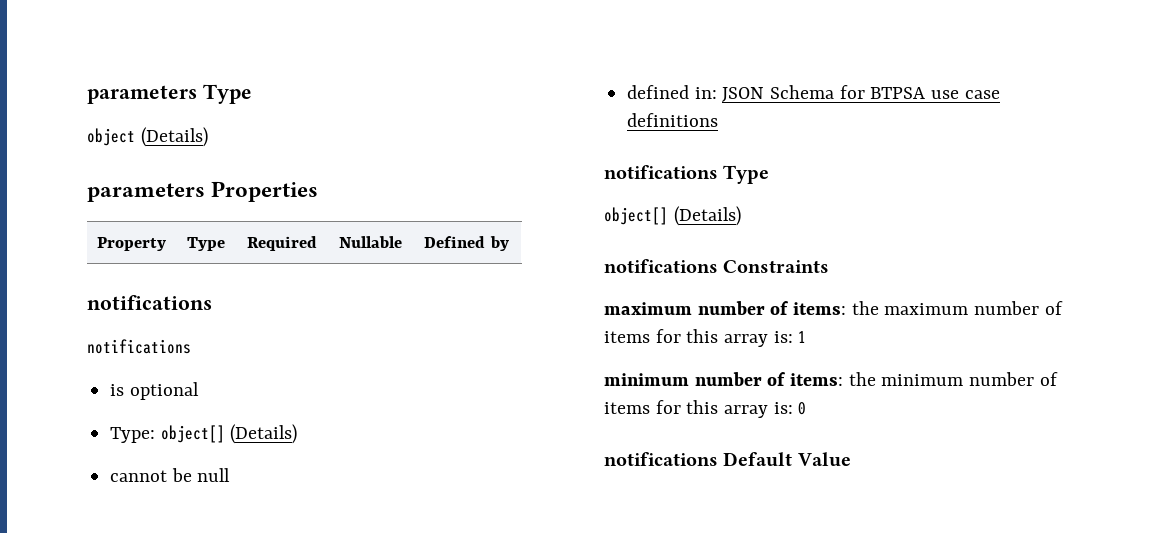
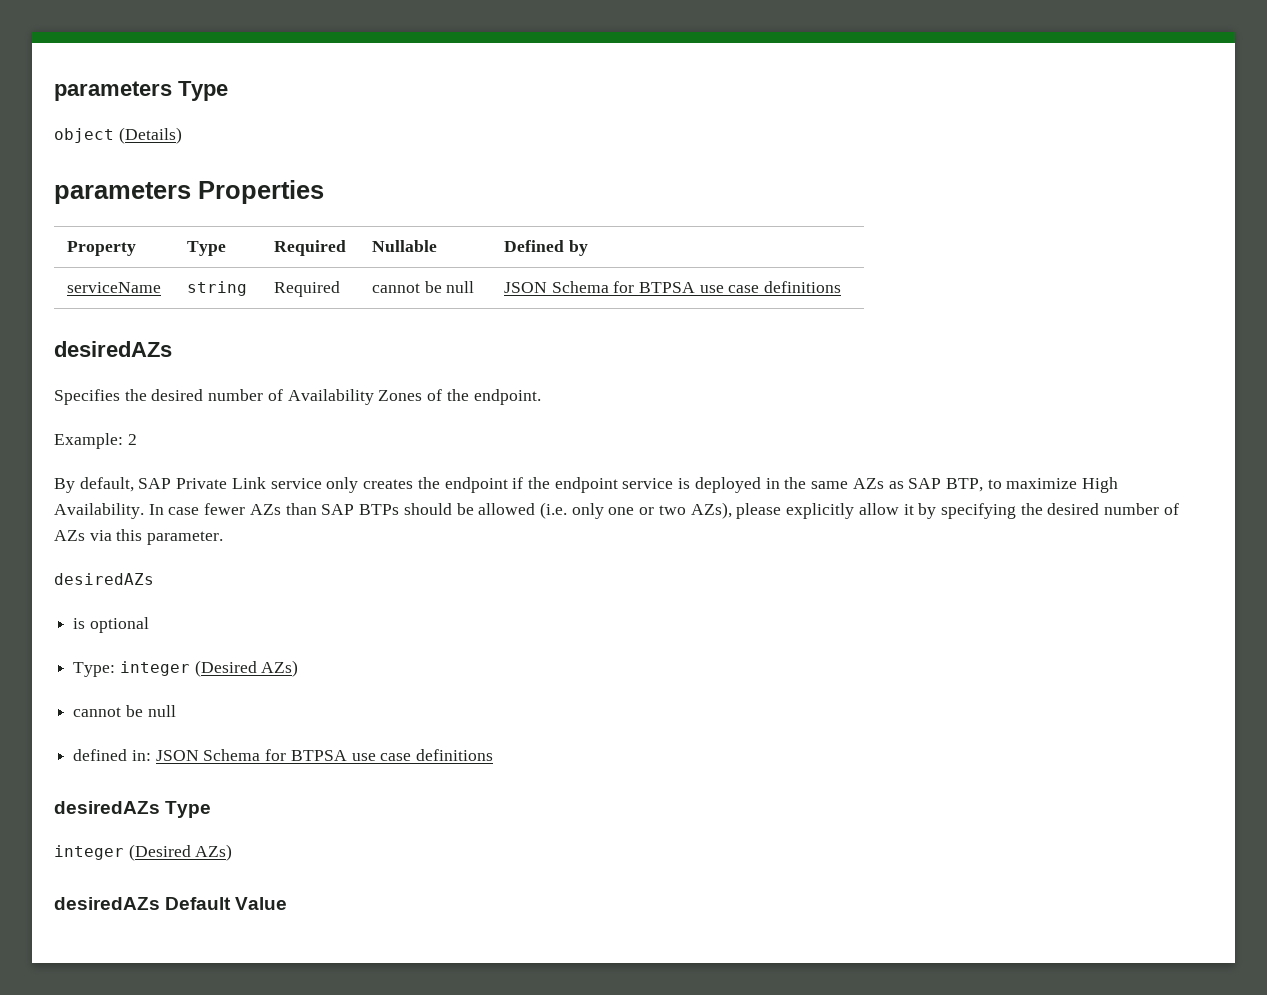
  Property | Type | Required | Nullable | Defined by
- notifications
- notifications
+ serviceName | string | Required | cannot be null | JSON Schema for BTPSA use case definitions
+ desiredAZs
+ Specifies the desired number of Availability Zones of the endpoint.
+ Example: 2
+ By default, SAP Private Link service only creates the endpoint if the endpoint service is deployed in the same AZs as SAP BTP, to maximize High Availability. In case fewer AZs than SAP BTPs should be allowed (i.e. only one or two AZs), please explicitly allow it by specifying the desired number of AZs via this parameter.
+ desiredAZs
- Type: object[] (Details)
+ Type: integer (Desired AZs)
- notifications Type
- object[] (Details)
- notifications Constraints
- maximum number of items: the maximum number of items for this array is: 1
- minimum number of items: the minimum number of items for this array is: 0
- notifications Default Value
+ desiredAZs Type
+ integer (Desired AZs)
+ desiredAZs Default Value

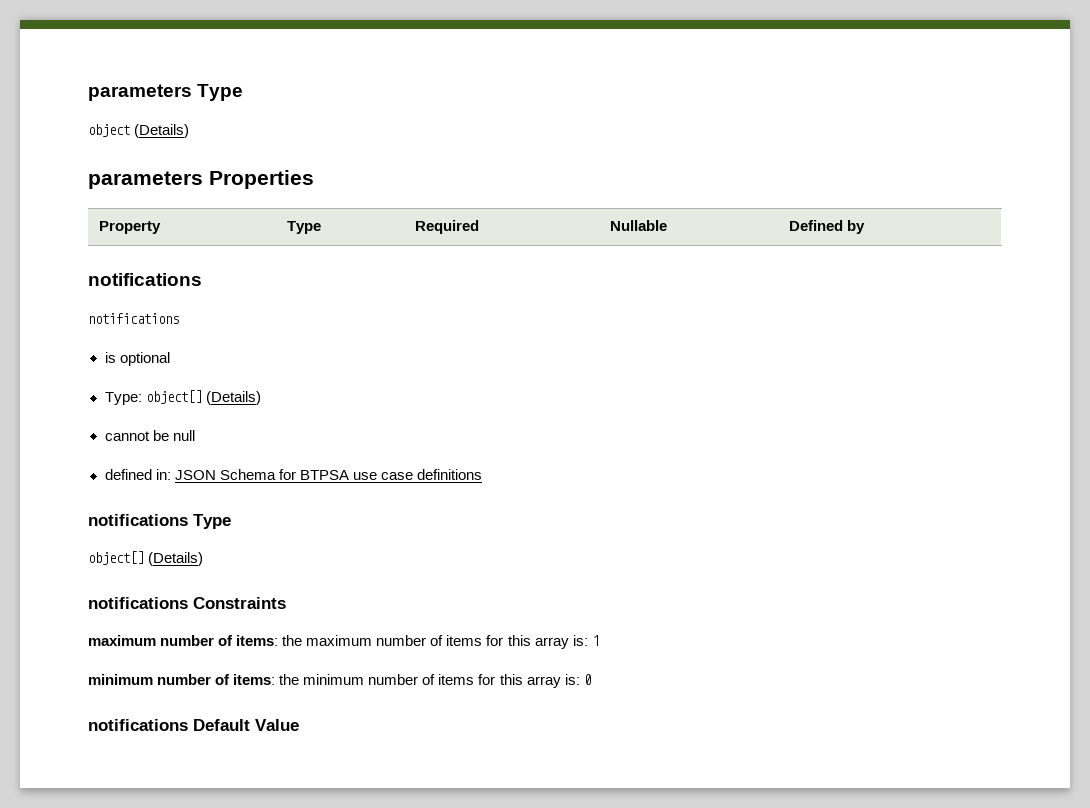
  Property | Type | Required | Nullable | Defined by
- serviceName | string | Required | cannot be null | JSON Schema for BTPSA use case definitions
- desiredAZs
- Specifies the desired number of Availability Zones of the endpoint.
- Example: 2
- By default, SAP Private Link service only creates the endpoint if the endpoint service is deployed in the same AZs as SAP BTP, to maximize High Availability. In case fewer AZs than SAP BTPs should be allowed (i.e. only one or two AZs), please explicitly allow it by specifying the desired number of AZs via this parameter.
- desiredAZs
+ notifications
+ notifications
- Type: integer (Desired AZs)
+ Type: object[] (Details)
- desiredAZs Type
- integer (Desired AZs)
- desiredAZs Default Value
+ notifications Type
+ object[] (Details)
+ notifications Constraints
+ maximum number of items: the maximum number of items for this array is: 1
+ minimum number of items: the minimum number of items for this array is: 0
+ notifications Default Value

